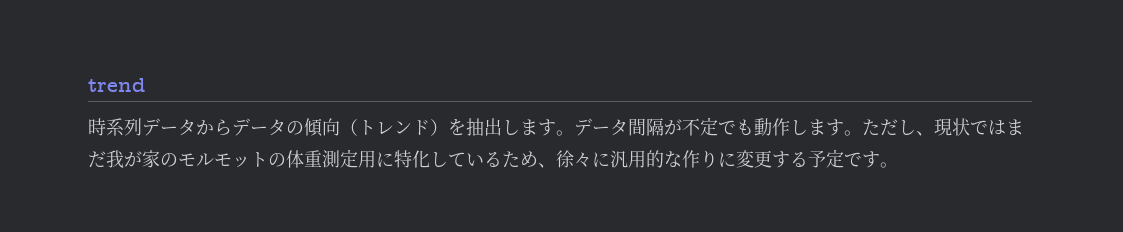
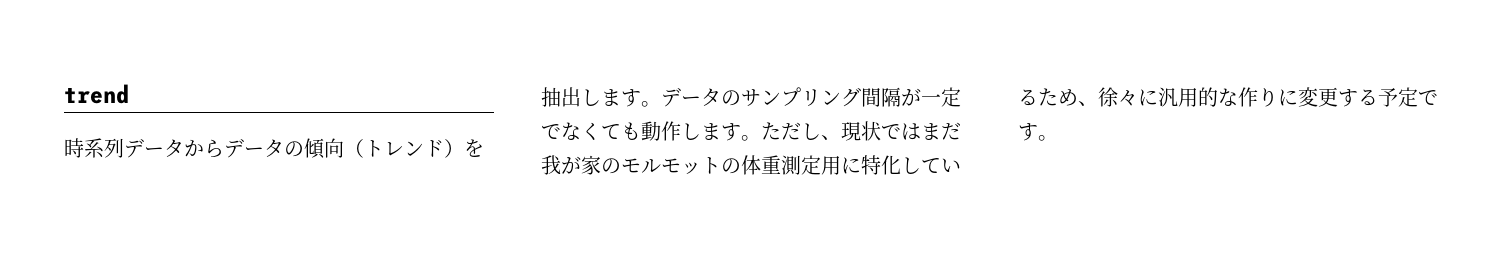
- データ間隔が不定でも動作します。
+ データのサンプリング間隔が一定でなくても動作します。

